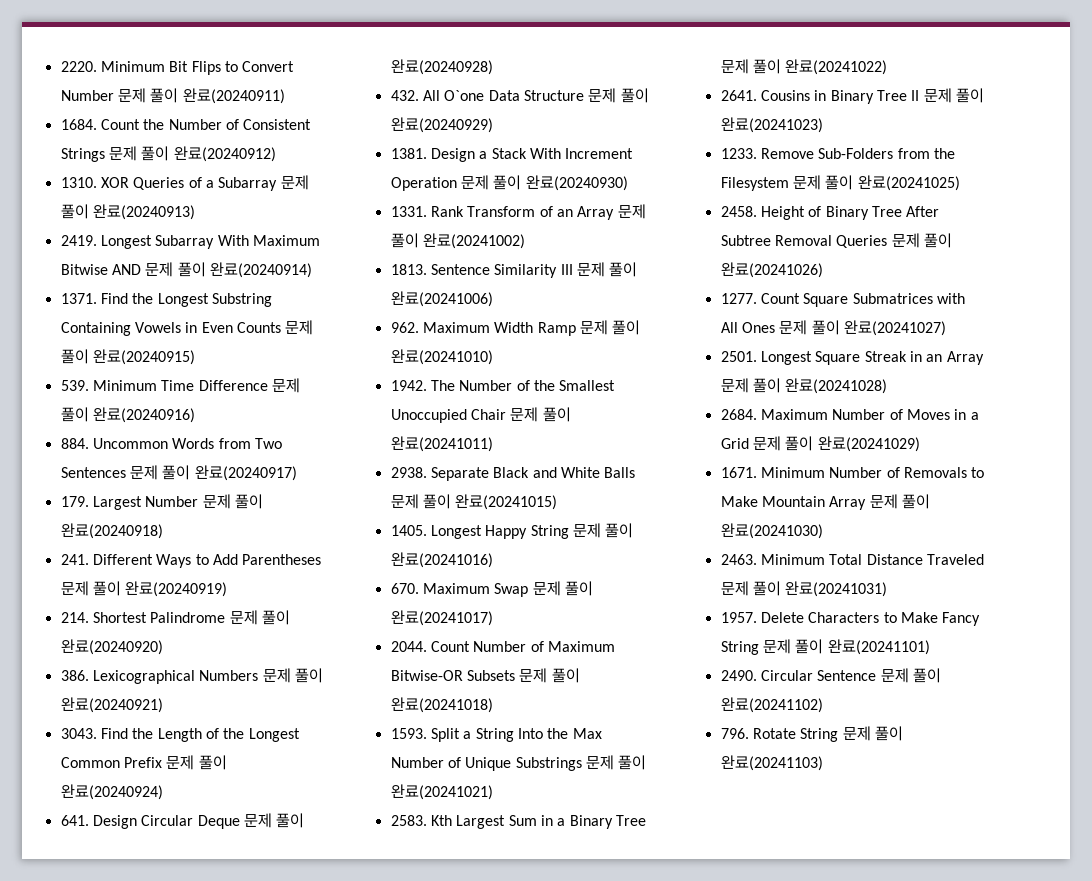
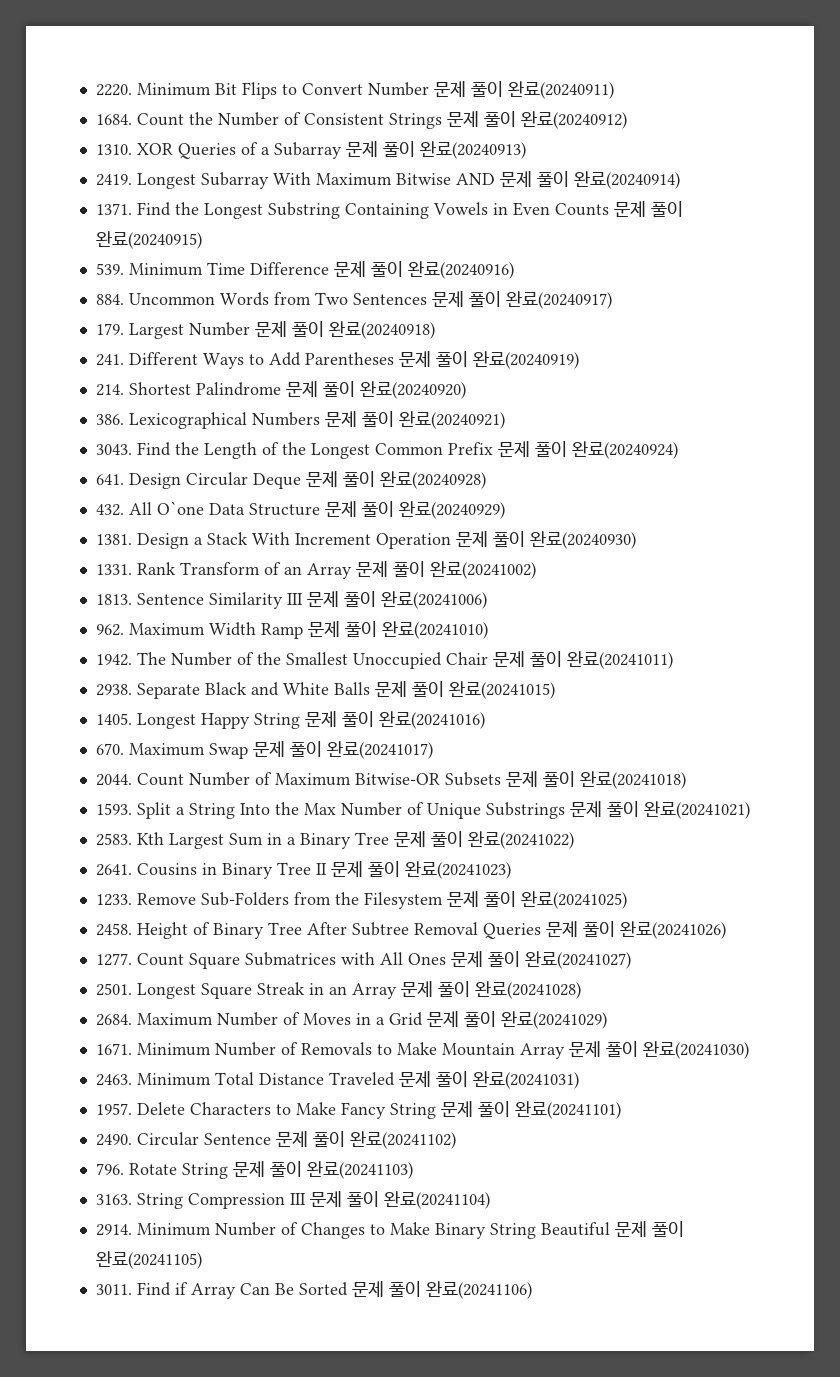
+ 3163. String Compression III 문제 풀이 완료(20241104)
+ 2914. Minimum Number of Changes to Make Binary String Beautiful 문제 풀이 완료(20241105)
+ 3011. Find if Array Can Be Sorted 문제 풀이 완료(20241106)

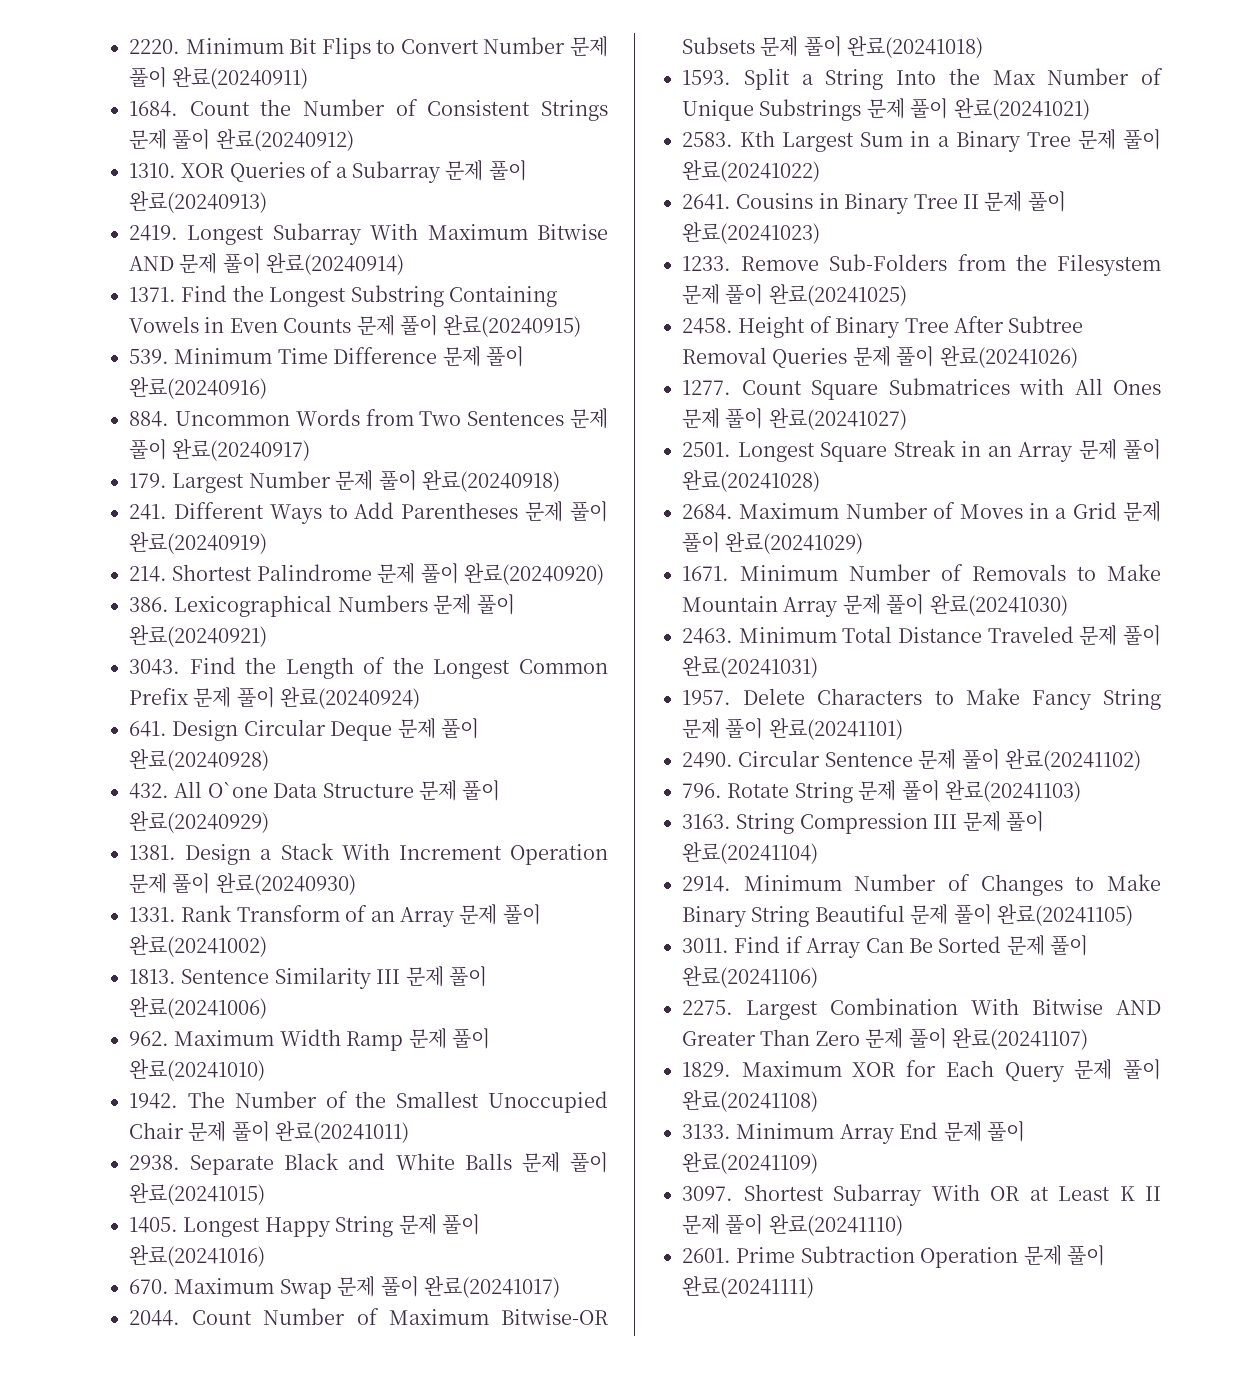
+ 2275. Largest Combination With Bitwise AND Greater Than Zero 문제 풀이 완료(20241107)
+ 1829. Maximum XOR for Each Query 문제 풀이 완료(20241108)
+ 3133. Minimum Array End 문제 풀이 완료(20241109)
+ 3097. Shortest Subarray With OR at Least K II 문제 풀이 완료(20241110)
+ 2601. Prime Subtraction Operation 문제 풀이 완료(20241111)

